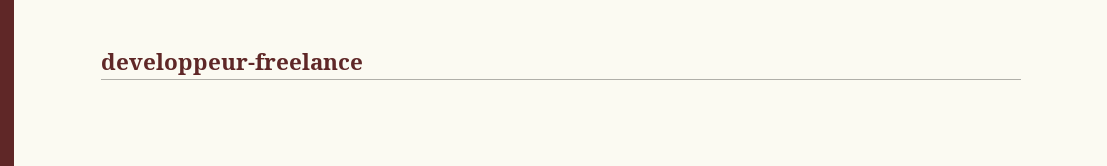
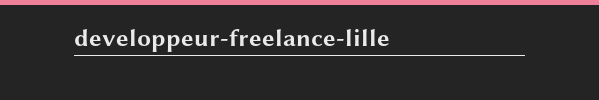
- developpeur-freelance
+ developpeur-freelance-lille

